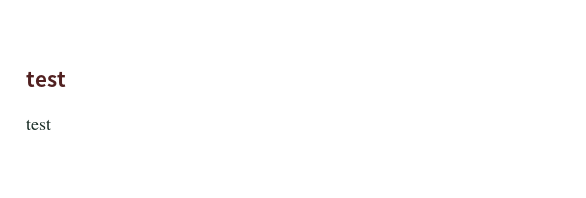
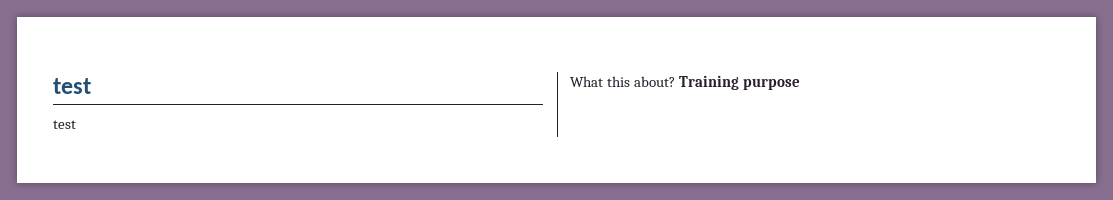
+ What this about? Training purpose

